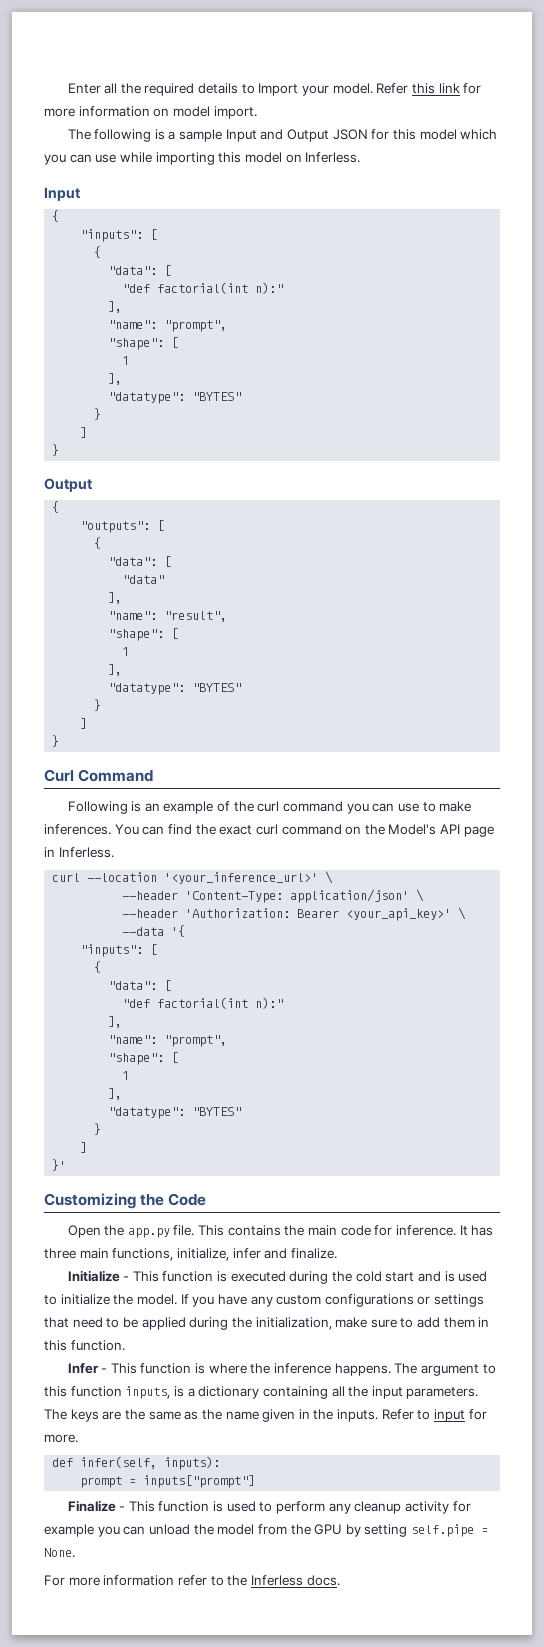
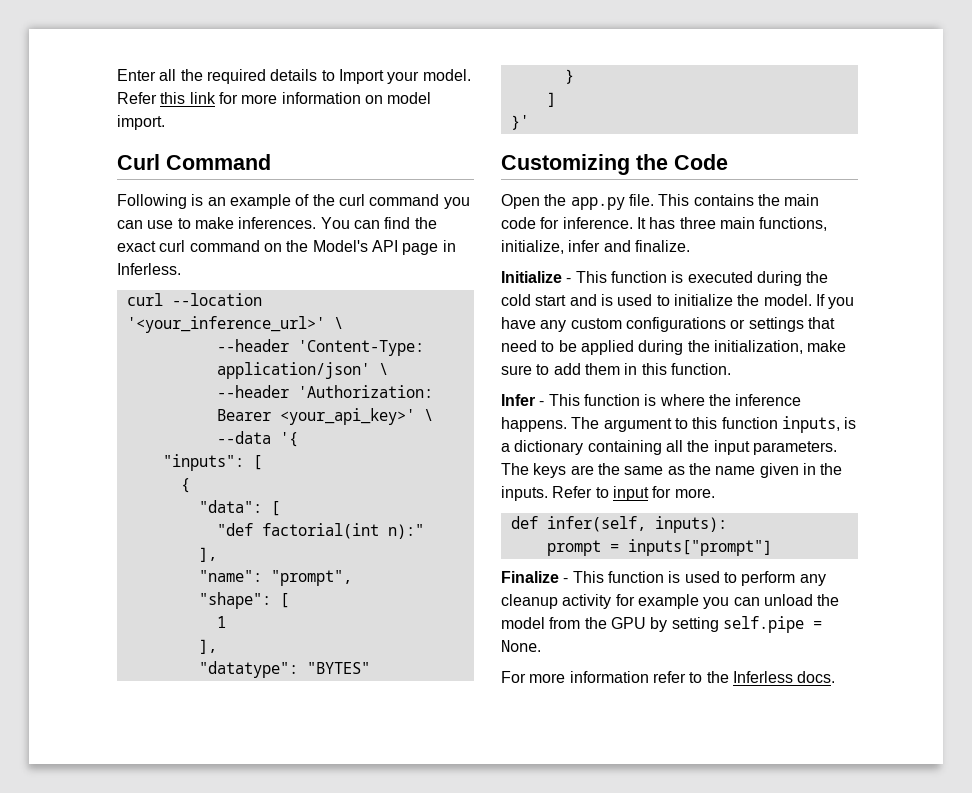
- The following is a sample Input and Output JSON for this model which you can use while importing this model on Inferless.
- Input
- {
- "inputs": [
- {
- "data": [
- "def factorial(int n):"
- ],
- "name": "prompt",
- "shape": [
- 1
- ],
- "datatype": "BYTES"
- }
- ]
- }
- Output
- {
- "outputs": [
- {
- "data": [
- "data"
- ],
- "name": "result",
- "shape": [
- 1
- ],
- "datatype": "BYTES"
- }
- ]
- }

